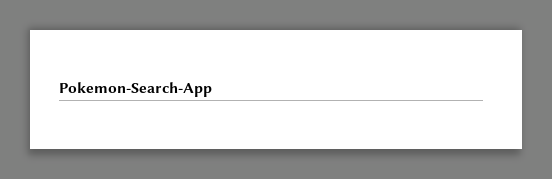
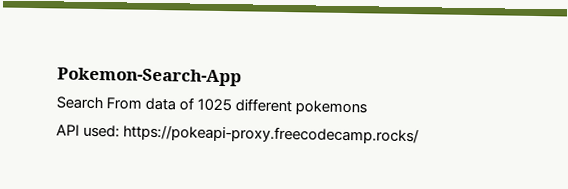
+ Search From data of 1025 different pokemons
+ API used: https://pokeapi-proxy.freecodecamp.rocks/

